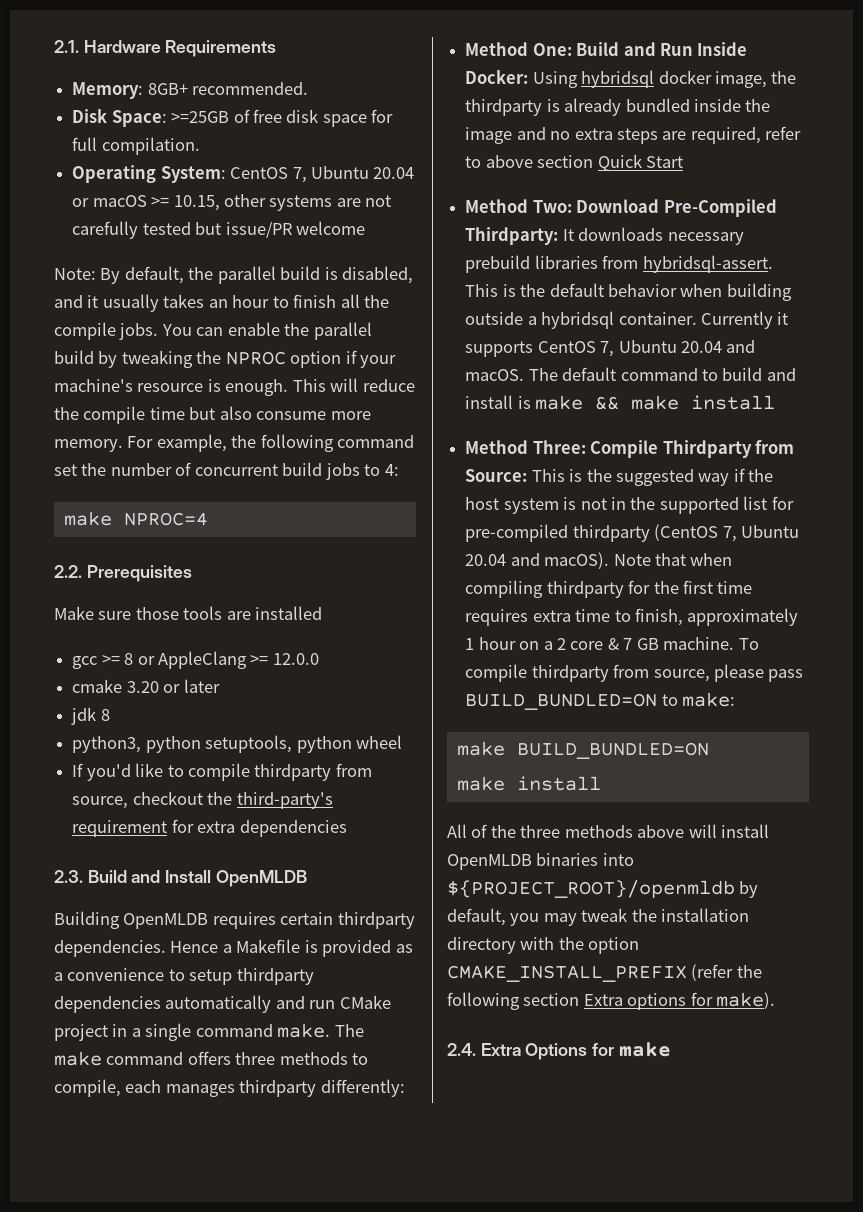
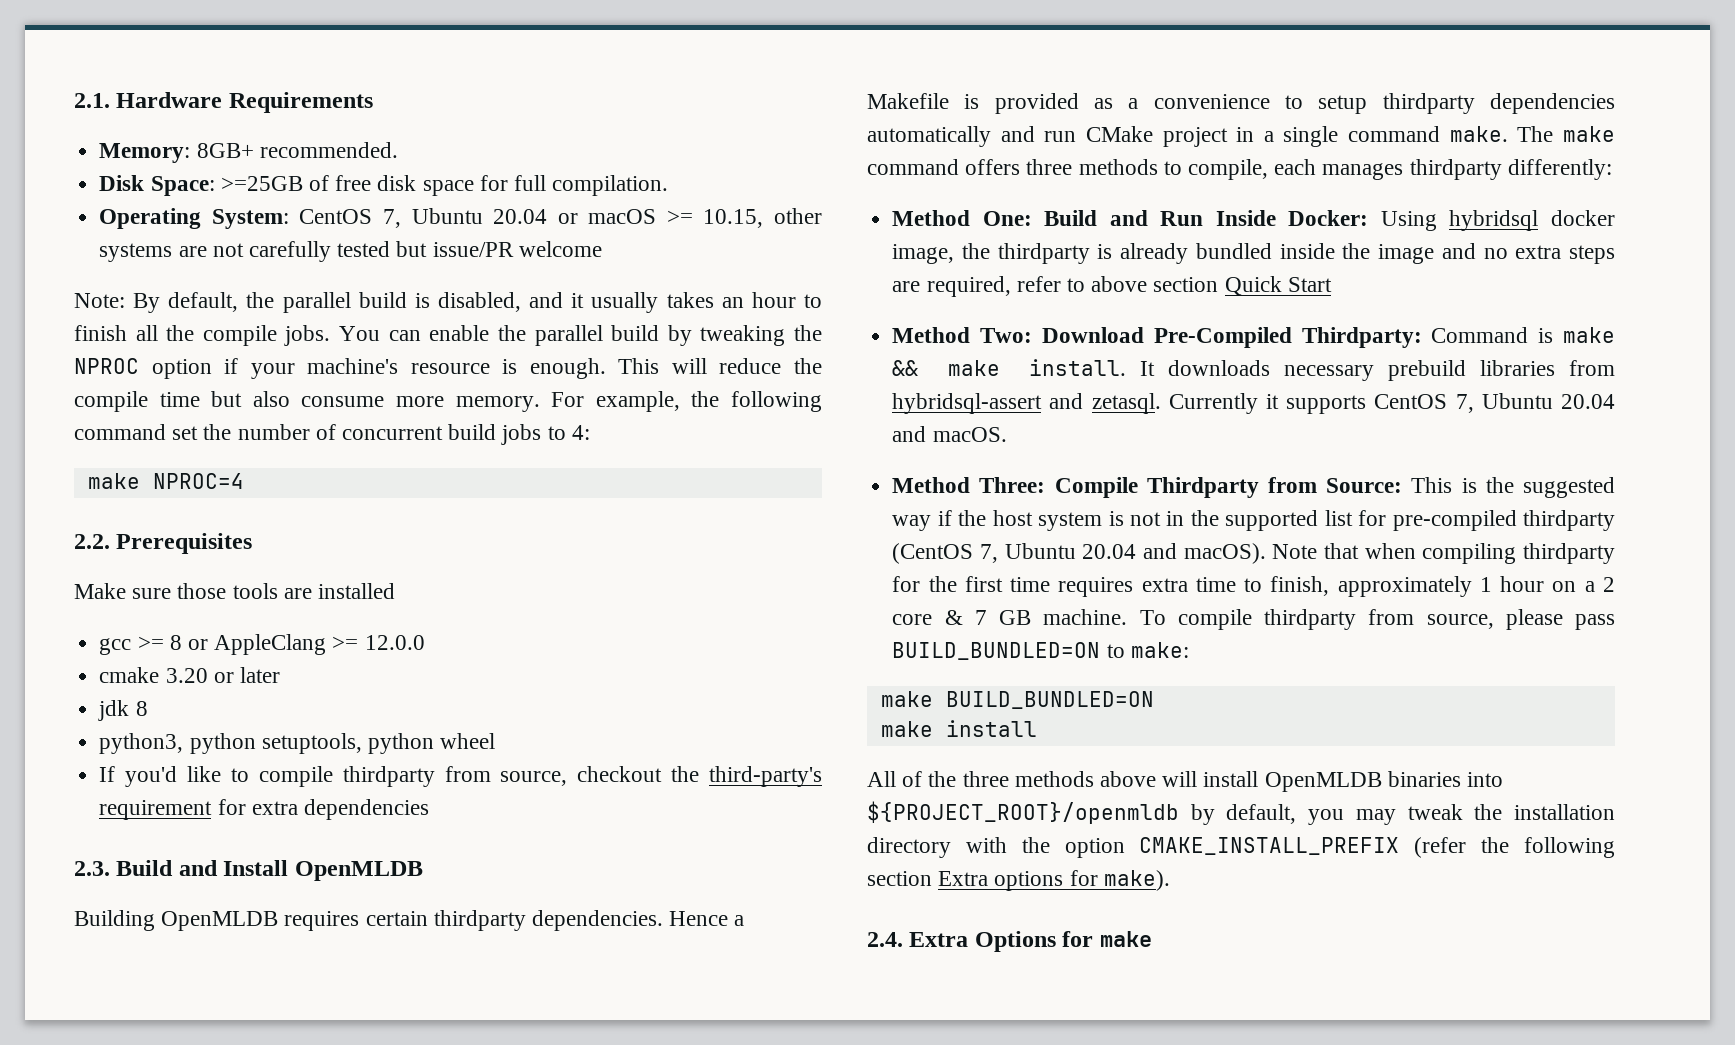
- Method Two: Download Pre-Compiled Thirdparty: It downloads necessary prebuild libraries from hybridsql-assert. This is the default behavior when building outside a hybridsql container.
+ Method Two: Download Pre-Compiled Thirdparty: Command is make && make install. It downloads necessary prebuild libraries from hybridsql-assert and zetasql.
- The default command to build and install is make && make install

